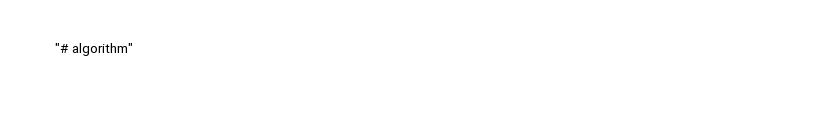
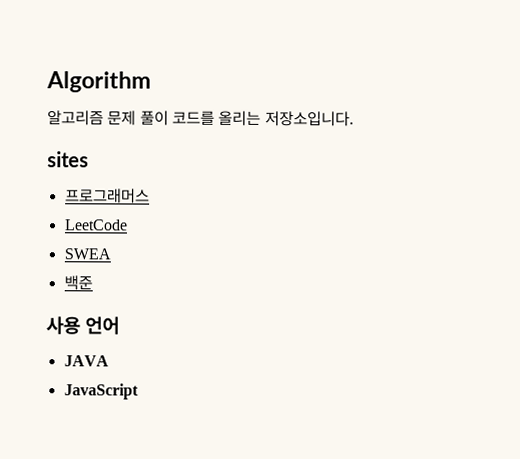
- "# algorithm"
+ Algorithm
+ 알고리즘 문제 풀이 코드를 올리는 저장소입니다.
+ sites
+ 프로그래머스
+ LeetCode
+ SWEA
+ 백준
+ 사용 언어
+ JAVA
+ JavaScript

